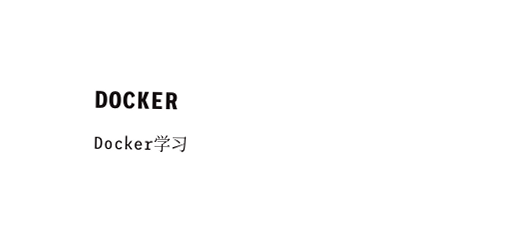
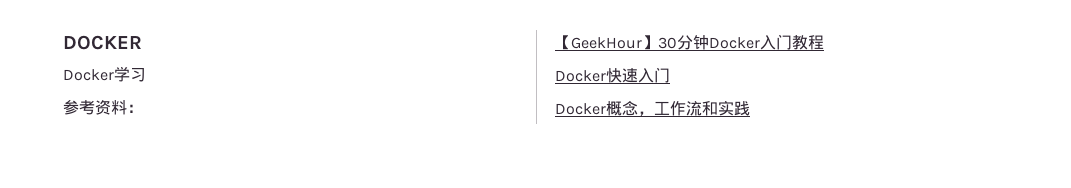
+ 参考资料：
+ 【GeekHour】30分钟Docker入门教程
+ Docker快速入门
+ Docker概念，工作流和实践

